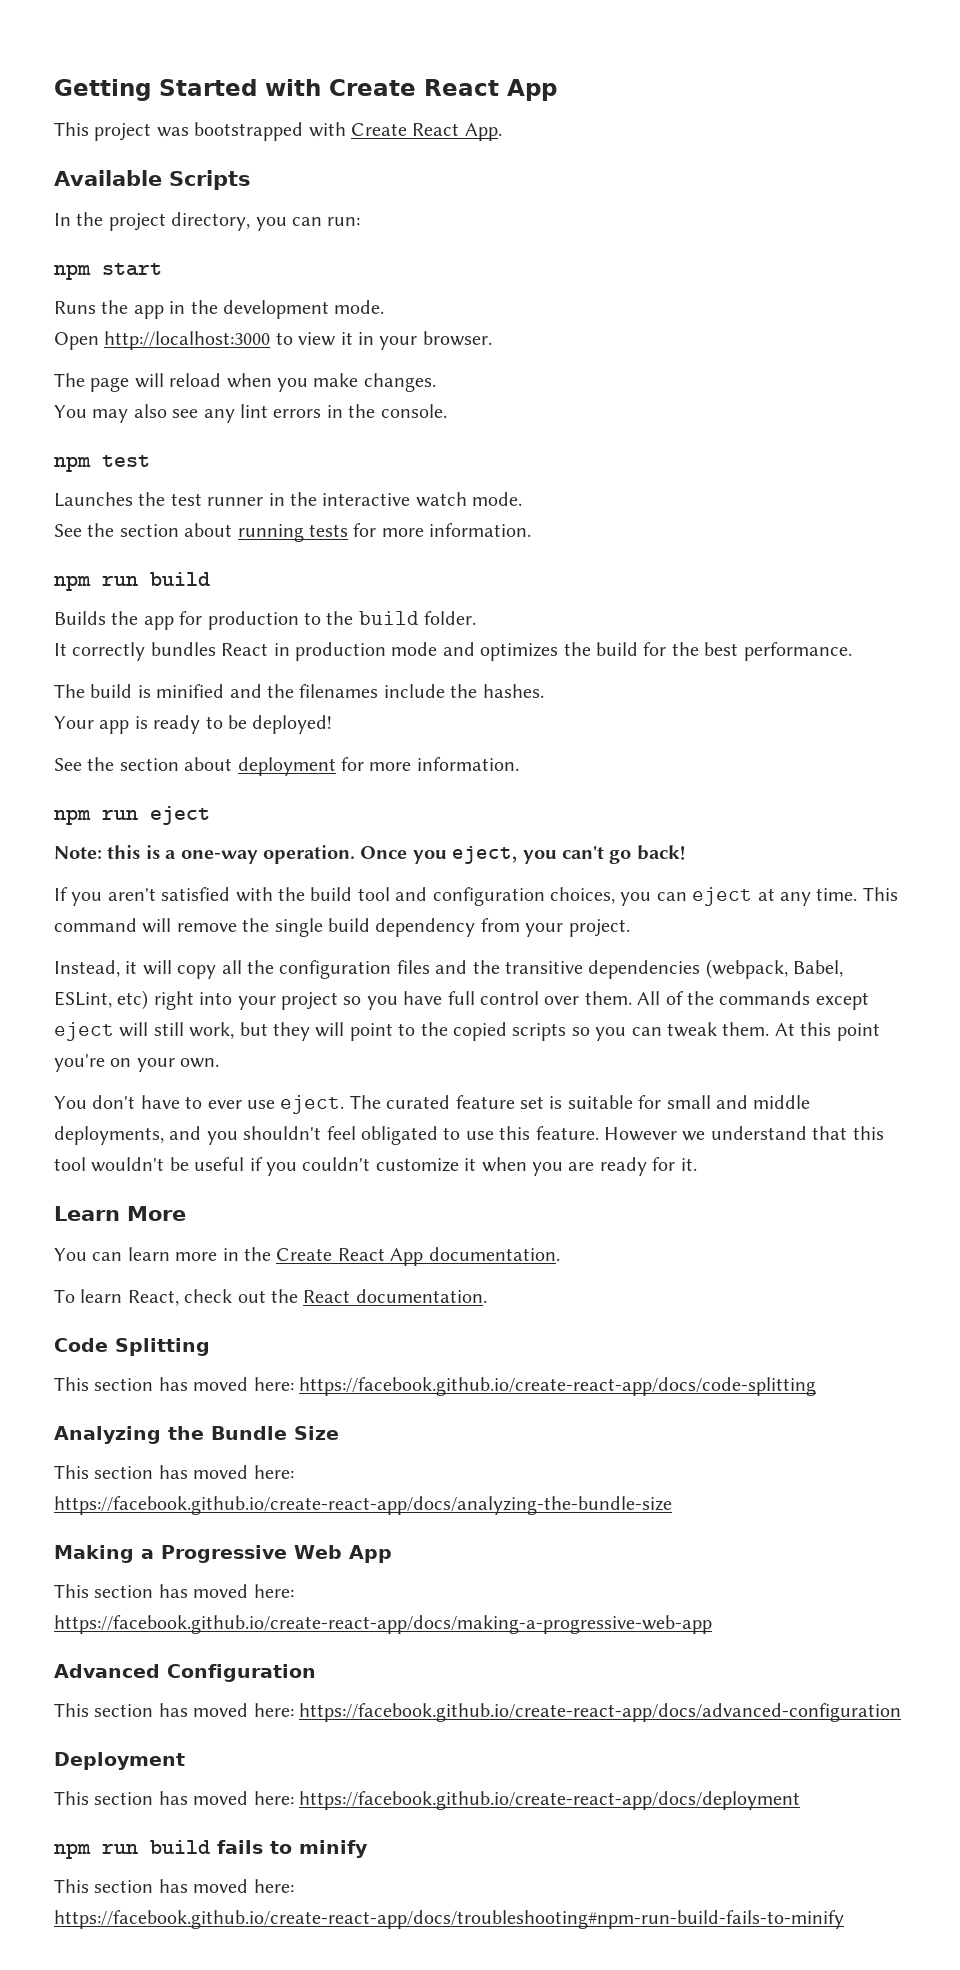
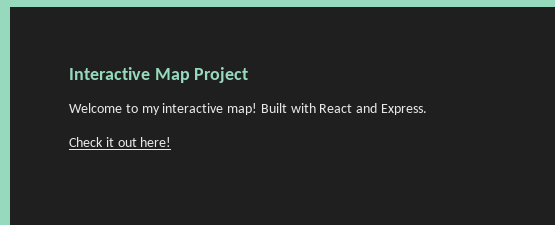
- Getting Started with Create React App
- This project was bootstrapped with Create React App.
- Available Scripts
- In the project directory, you can run:
- npm start
- Runs the app in the development mode.
- Open http://localhost:3000 to view it in your browser.
- The page will reload when you make changes.
- You may also see any lint errors in the console.
- npm test
- Launches the test runner in the interactive watch mode.
- See the section about running tests for more information.
- npm run build
- Builds the app for production to the build folder.
- It correctly bundles React in production mode and optimizes the build for the best performance.
- The build is minified and the filenames include the hashes.
- Your app is ready to be deployed!
- See the section about deployment for more information.
- npm run eject
- Note: this is a one-way operation. Once you eject, you can't go back!
- If you aren't satisfied with the build tool and configuration choices, you can eject at any time. This command will remove the single build dependency from your project.
- Instead, it will copy all the configuration files and the transitive dependencies (webpack, Babel, ESLint, etc) right into your project so you have full control over them. All of the commands except eject will still work, but they will point to the copied scripts so you can tweak them. At this point you're on your own.
- You don't have to ever use eject. The curated feature set is suitable for small and middle deployments, and you shouldn't feel obligated to use this feature. However we understand that this tool wouldn't be useful if you couldn't customize it when you are ready for it.
- Learn More
- You can learn more in the Create React App documentation.
- To learn React, check out the React documentation.
- Code Splitting
- This section has moved here: https://facebook.github.io/create-react-app/docs/code-splitting
- Analyzing the Bundle Size
- This section has moved here: https://facebook.github.io/create-react-app/docs/analyzing-the-bundle-size
- Making a Progressive Web App
- This section has moved here: https://facebook.github.io/create-react-app/docs/making-a-progressive-web-app
- Advanced Configuration
- This section has moved here: https://facebook.github.io/create-react-app/docs/advanced-configuration
- Deployment
- This section has moved here: https://facebook.github.io/create-react-app/docs/deployment
- npm run build fails to minify
- This section has moved here: https://facebook.github.io/create-react-app/docs/troubleshooting#npm-run-build-fails-to-minify
+ Interactive Map Project
+ Welcome to my interactive map! Built with React and Express.
+ Check it out here!

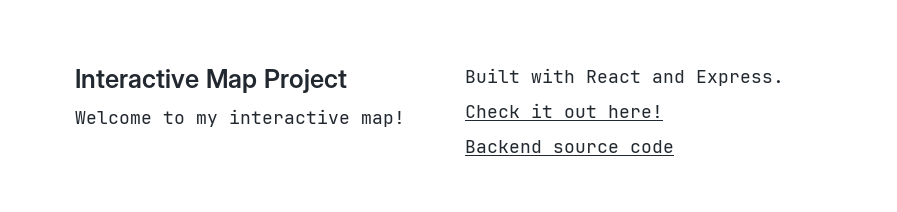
+ Backend source code

